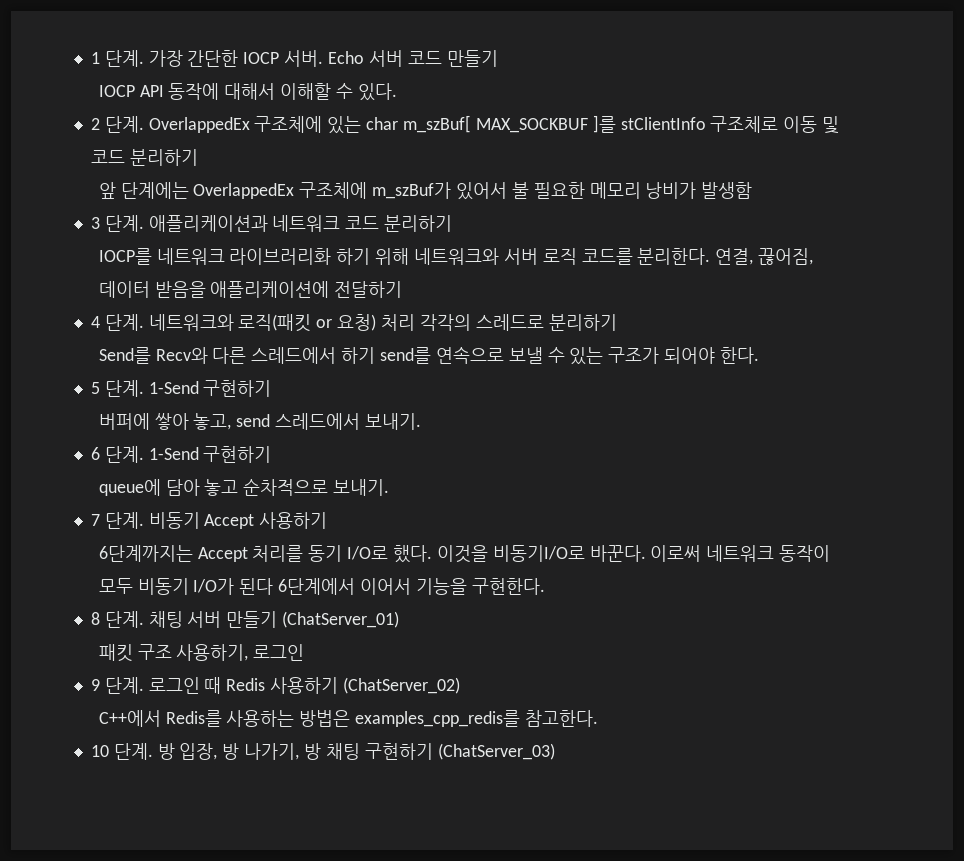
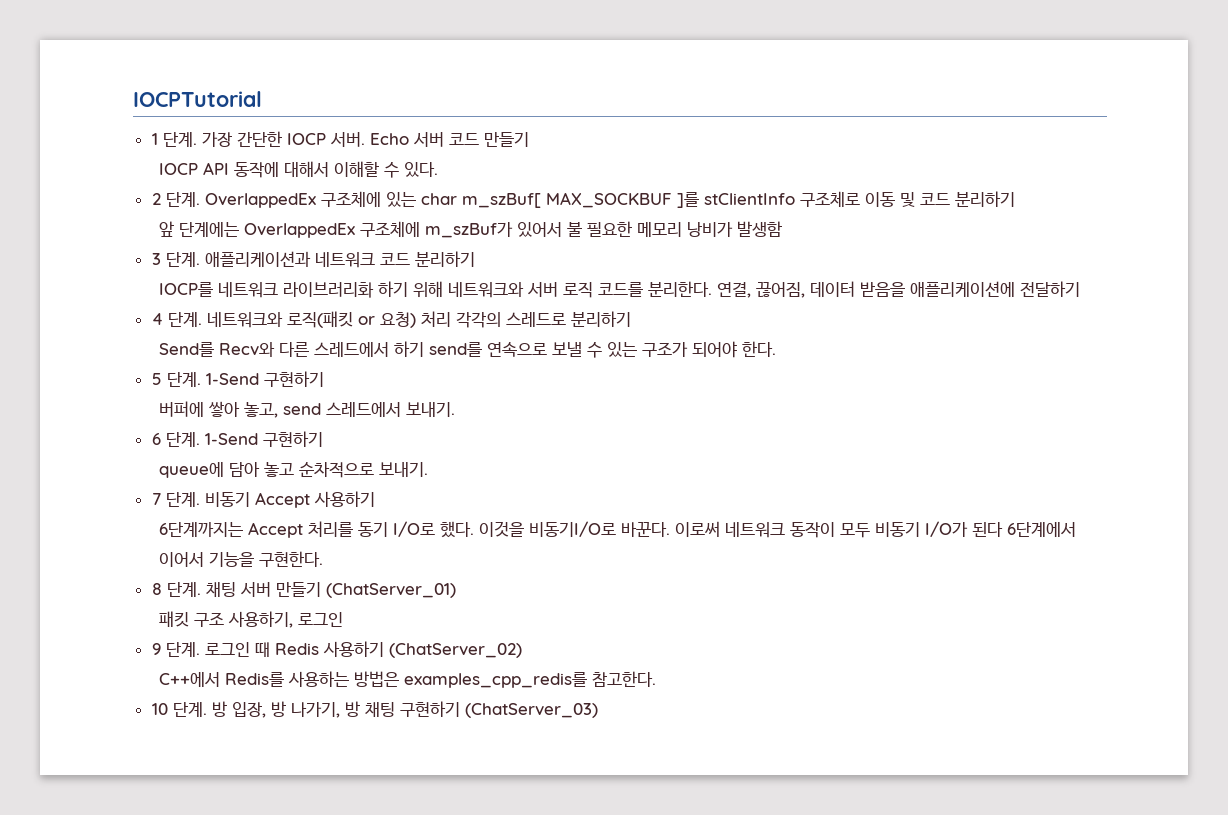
+ IOCPTutorial

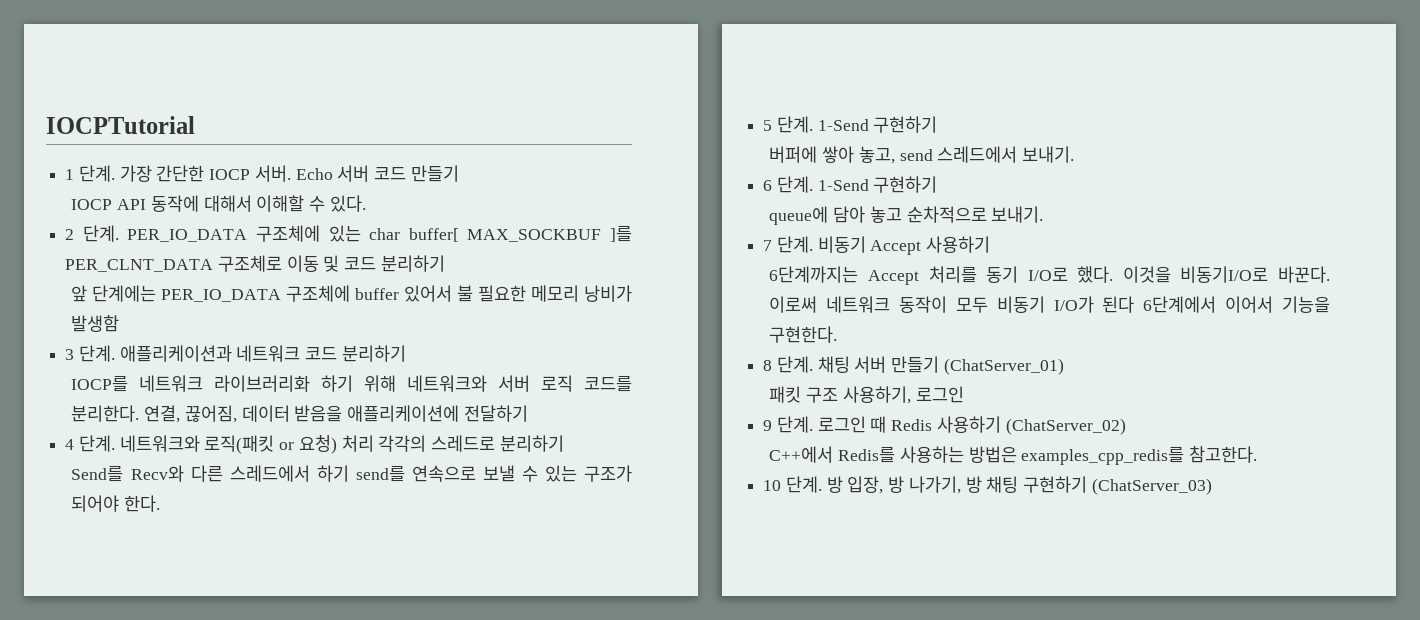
- OverlappedEx 구조체에 있는 char m_szBuf[ MAX_SOCKBUF ]를 stClientInfo 구조체로 이동 및 코드 분리하기
+ PER_IO_DATA 구조체에 있는 char buffer[ MAX_SOCKBUF ]를 PER_CLNT_DATA 구조체로 이동 및 코드 분리하기
- 앞 단계에는 OverlappedEx 구조체에 m_szBuf가 있어서 불 필요한 메모리 낭비가 발생함
+ 앞 단계에는 PER_IO_DATA 구조체에 buffer 있어서 불 필요한 메모리 낭비가 발생함

